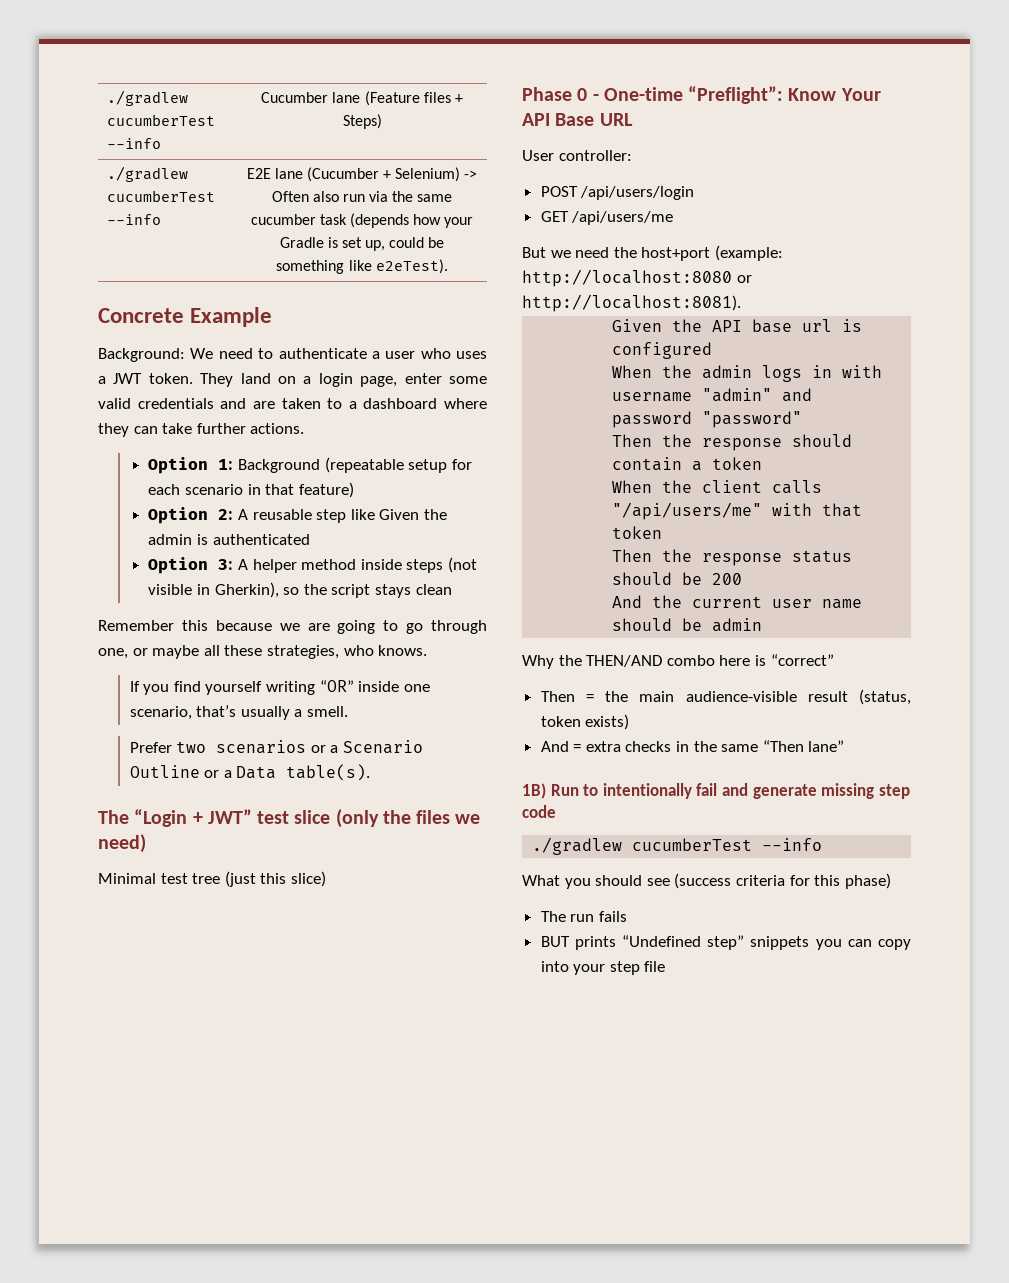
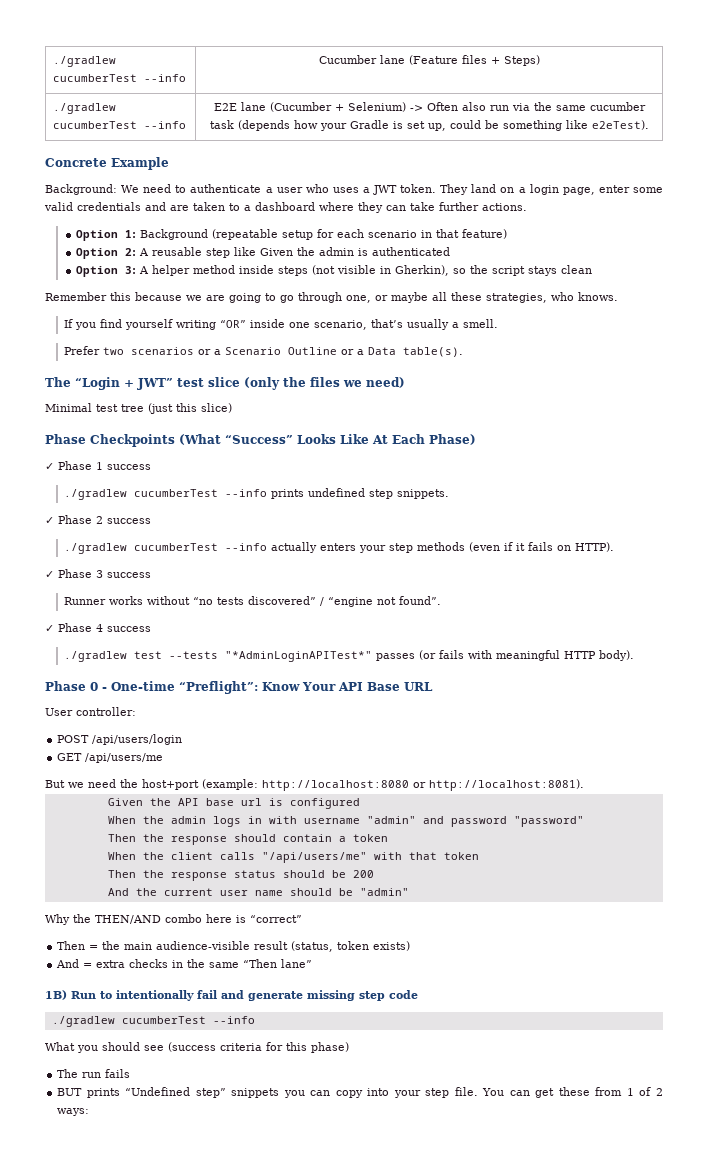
+ Phase Checkpoints (What “Success” Looks Like At Each Phase)
+ ✓ Phase 1 success
+ ./gradlew cucumberTest --info prints undefined step snippets.
+ ✓ Phase 2 success
+ ./gradlew cucumberTest --info actually enters your step methods (even if it fails on HTTP).
+ ✓ Phase 3 success
+ Runner works without “no tests discovered” / “engine not found”.
+ ✓ Phase 4 success
+ ./gradlew test --tests "*AdminLoginAPITest*" passes (or fails with meaningful HTTP body).
- And the current user name should be admin
+ And the current user name should be "admin"
- BUT prints “Undefined step” snippets you can copy into your step file
+ BUT prints “Undefined step” snippets you can copy into your step file. You can get these from 1 of 2 ways:

